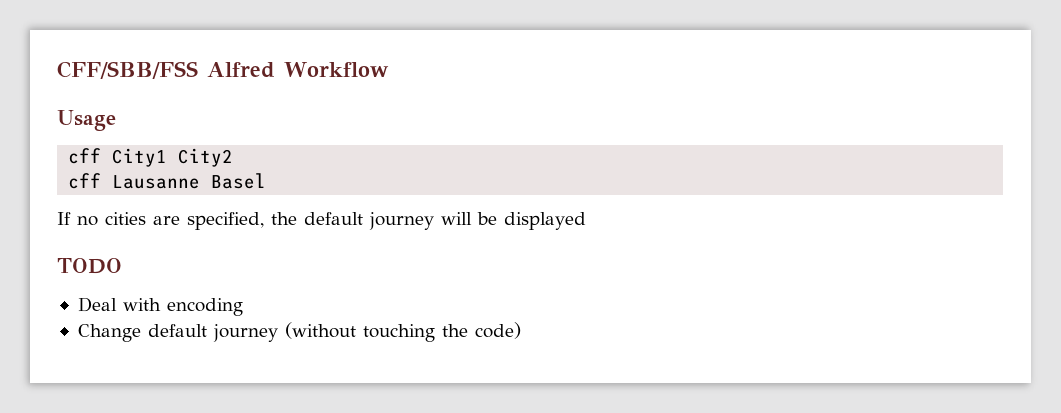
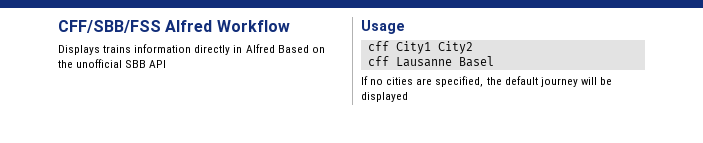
+ Displays trains information directly in Alfred Based on the unofficial SBB API
- TODO
- Deal with encoding
- Change default journey (without touching the code)

